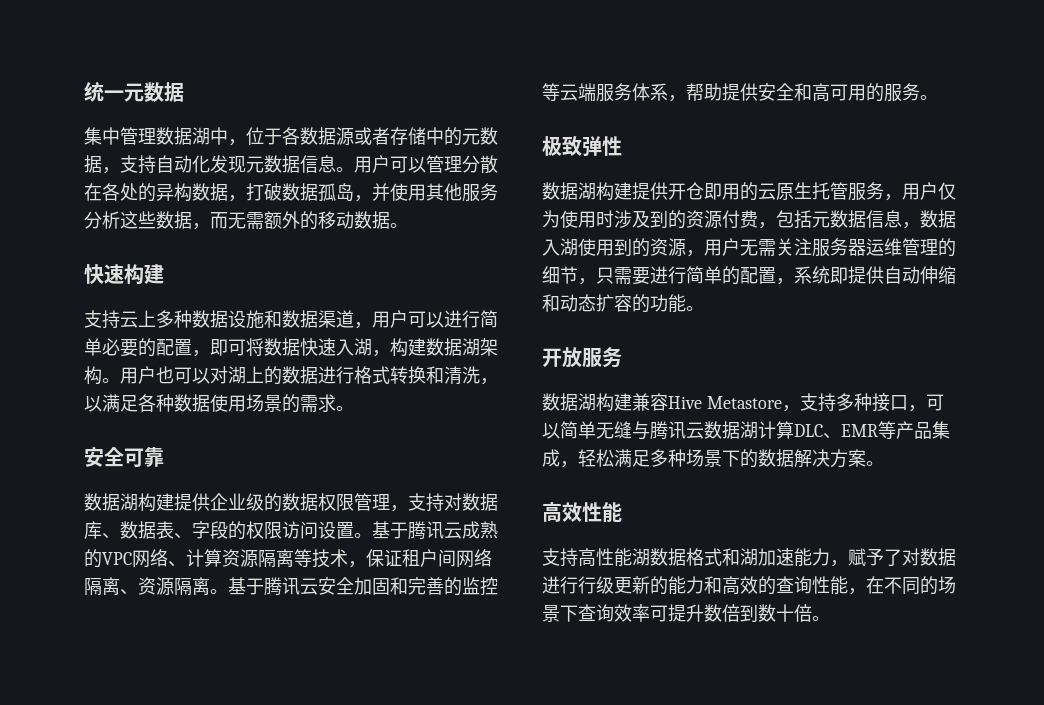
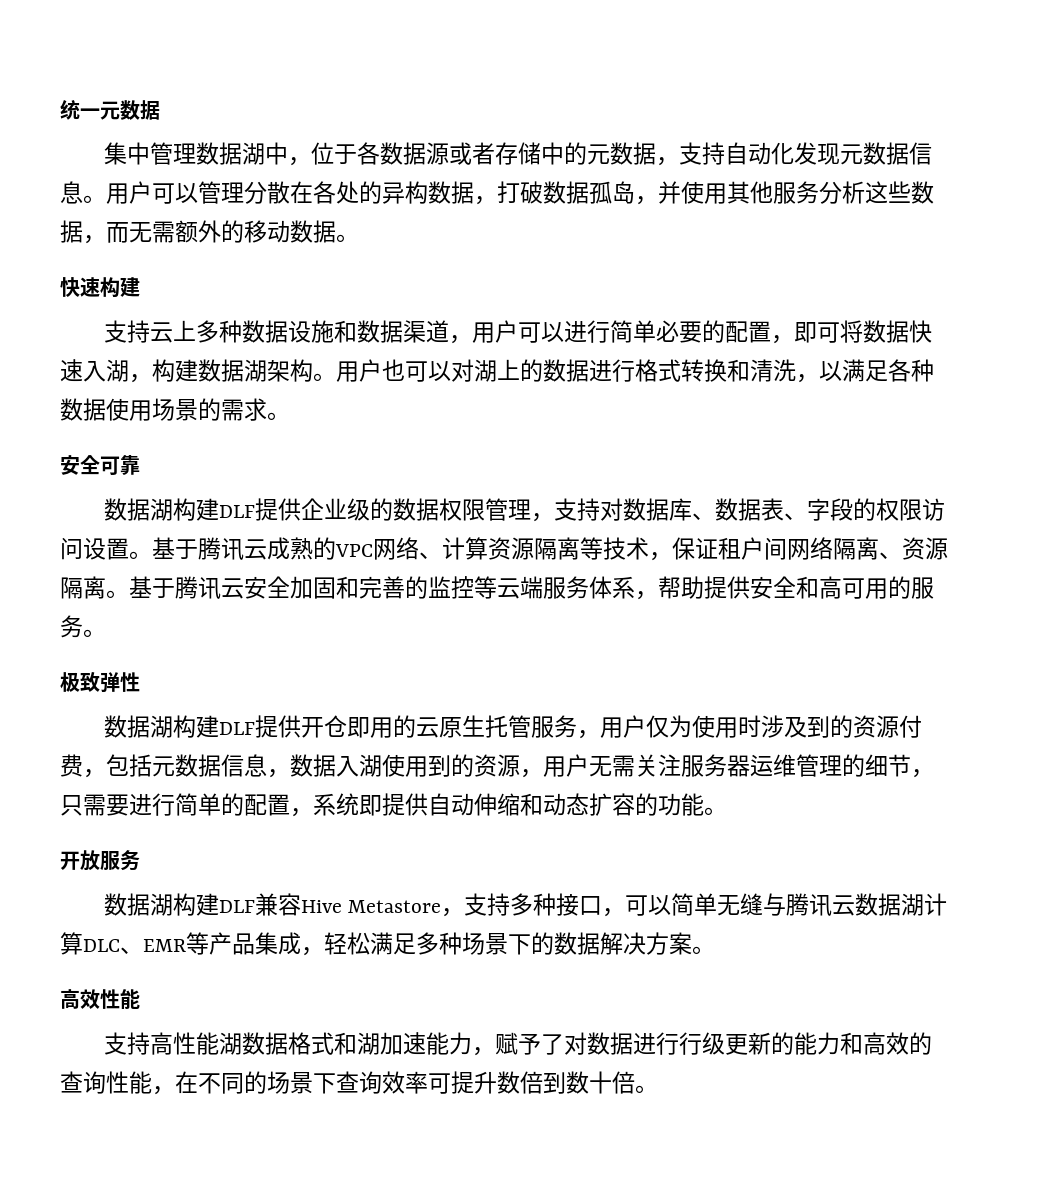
- 数据湖构建提供企业级的数据权限管理，支持对数据库、数据表、字段的权限访问设置。
+ 数据湖构建DLF提供企业级的数据权限管理，支持对数据库、数据表、字段的权限访问设置。
- 数据湖构建提供开仓即用的云原生托管服务，用户仅为使用时涉及到的资源付费，包括元数据信息，数据入湖使用到的资源，用户无需关注服务器运维管理的细节，只需要进行简单的配置，系统即提供自动伸缩和动态扩容的功能。
+ 数据湖构建DLF提供开仓即用的云原生托管服务，用户仅为使用时涉及到的资源付费，包括元数据信息，数据入湖使用到的资源，用户无需关注服务器运维管理的细节，只需要进行简单的配置，系统即提供自动伸缩和动态扩容的功能。
- 数据湖构建兼容Hive Metastore，支持多种接口，可以简单无缝与腾讯云数据湖计算DLC、EMR等产品集成，轻松满足多种场景下的数据解决方案。
+ 数据湖构建DLF兼容Hive Metastore，支持多种接口，可以简单无缝与腾讯云数据湖计算DLC、EMR等产品集成，轻松满足多种场景下的数据解决方案。

